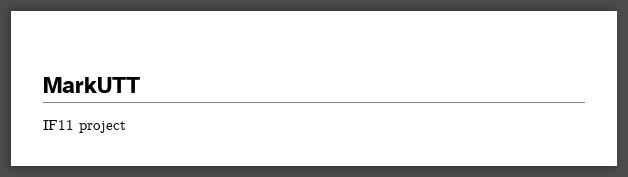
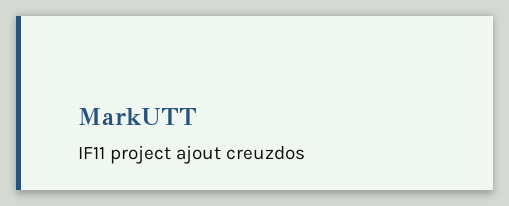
- IF11 project
+ IF11 project ajout creuzdos

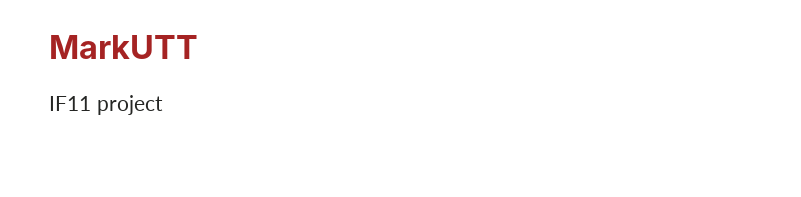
- IF11 project ajout creuzdos
+ IF11 project

